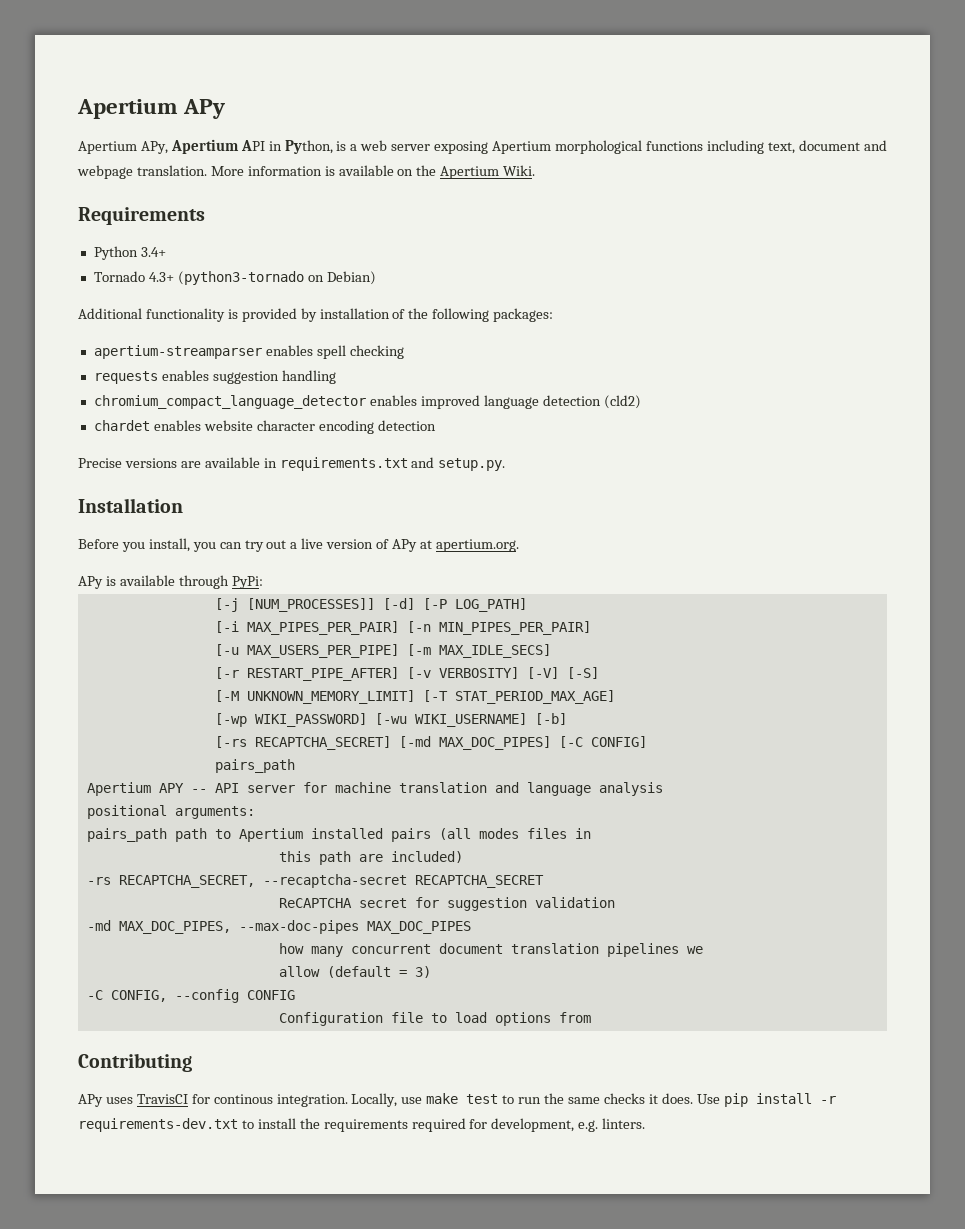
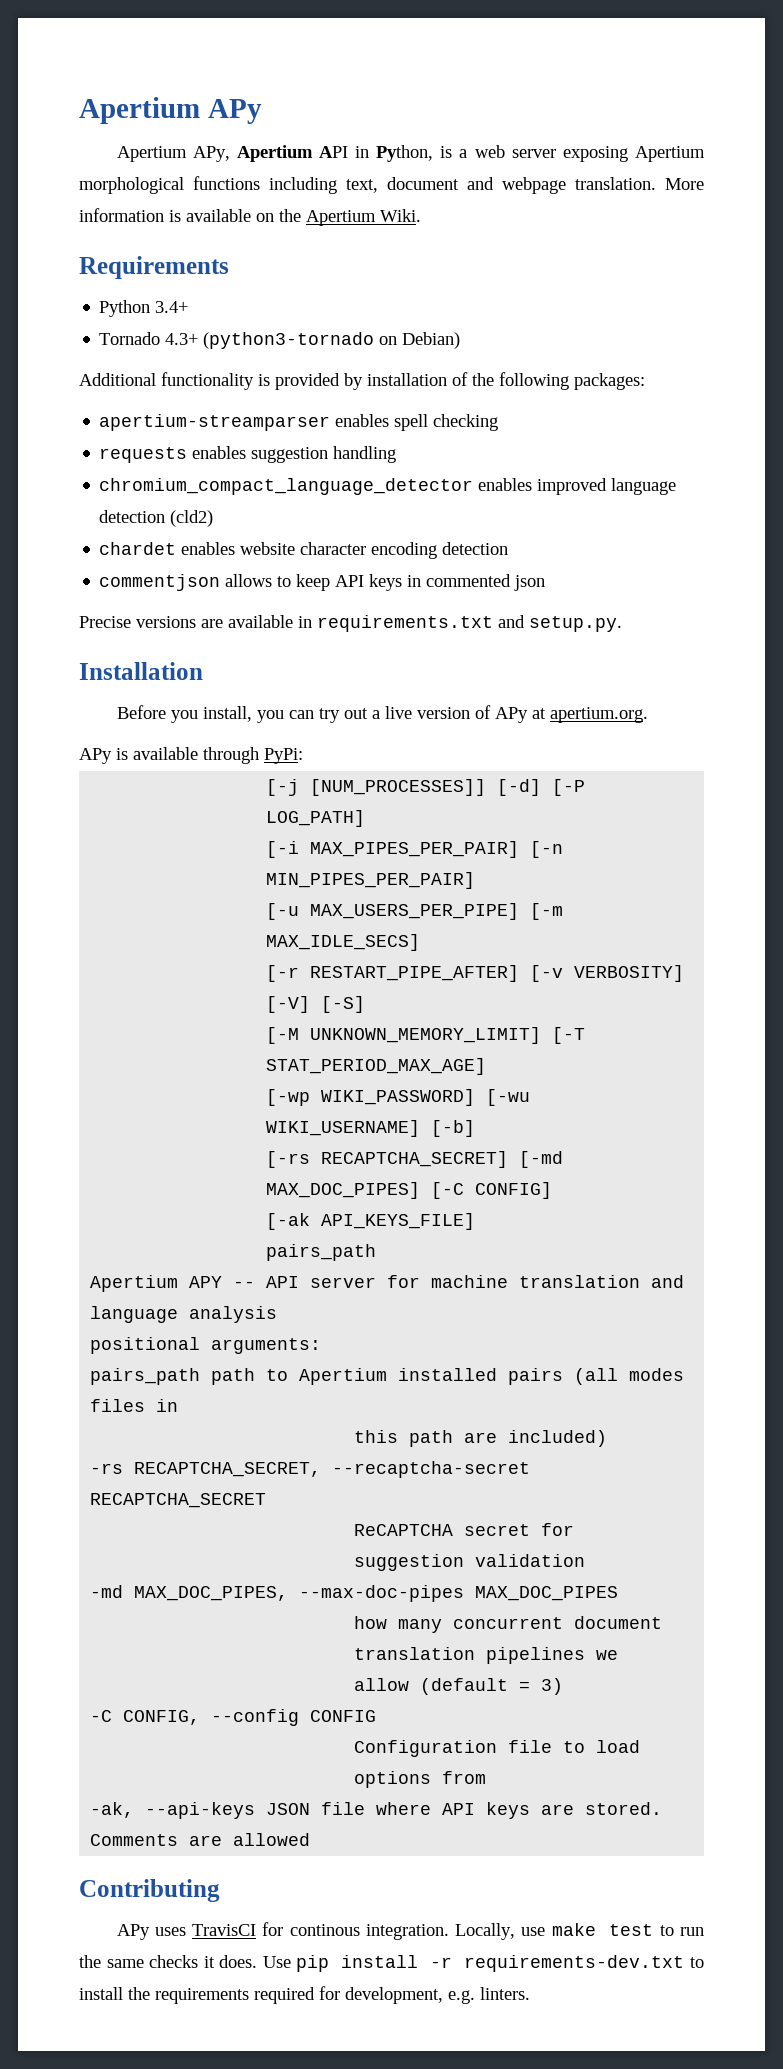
+ commentjson allows to keep API keys in commented json
+ [-ak API_KEYS_FILE]
+ -ak, --api-keys JSON file where API keys are stored. Comments are allowed

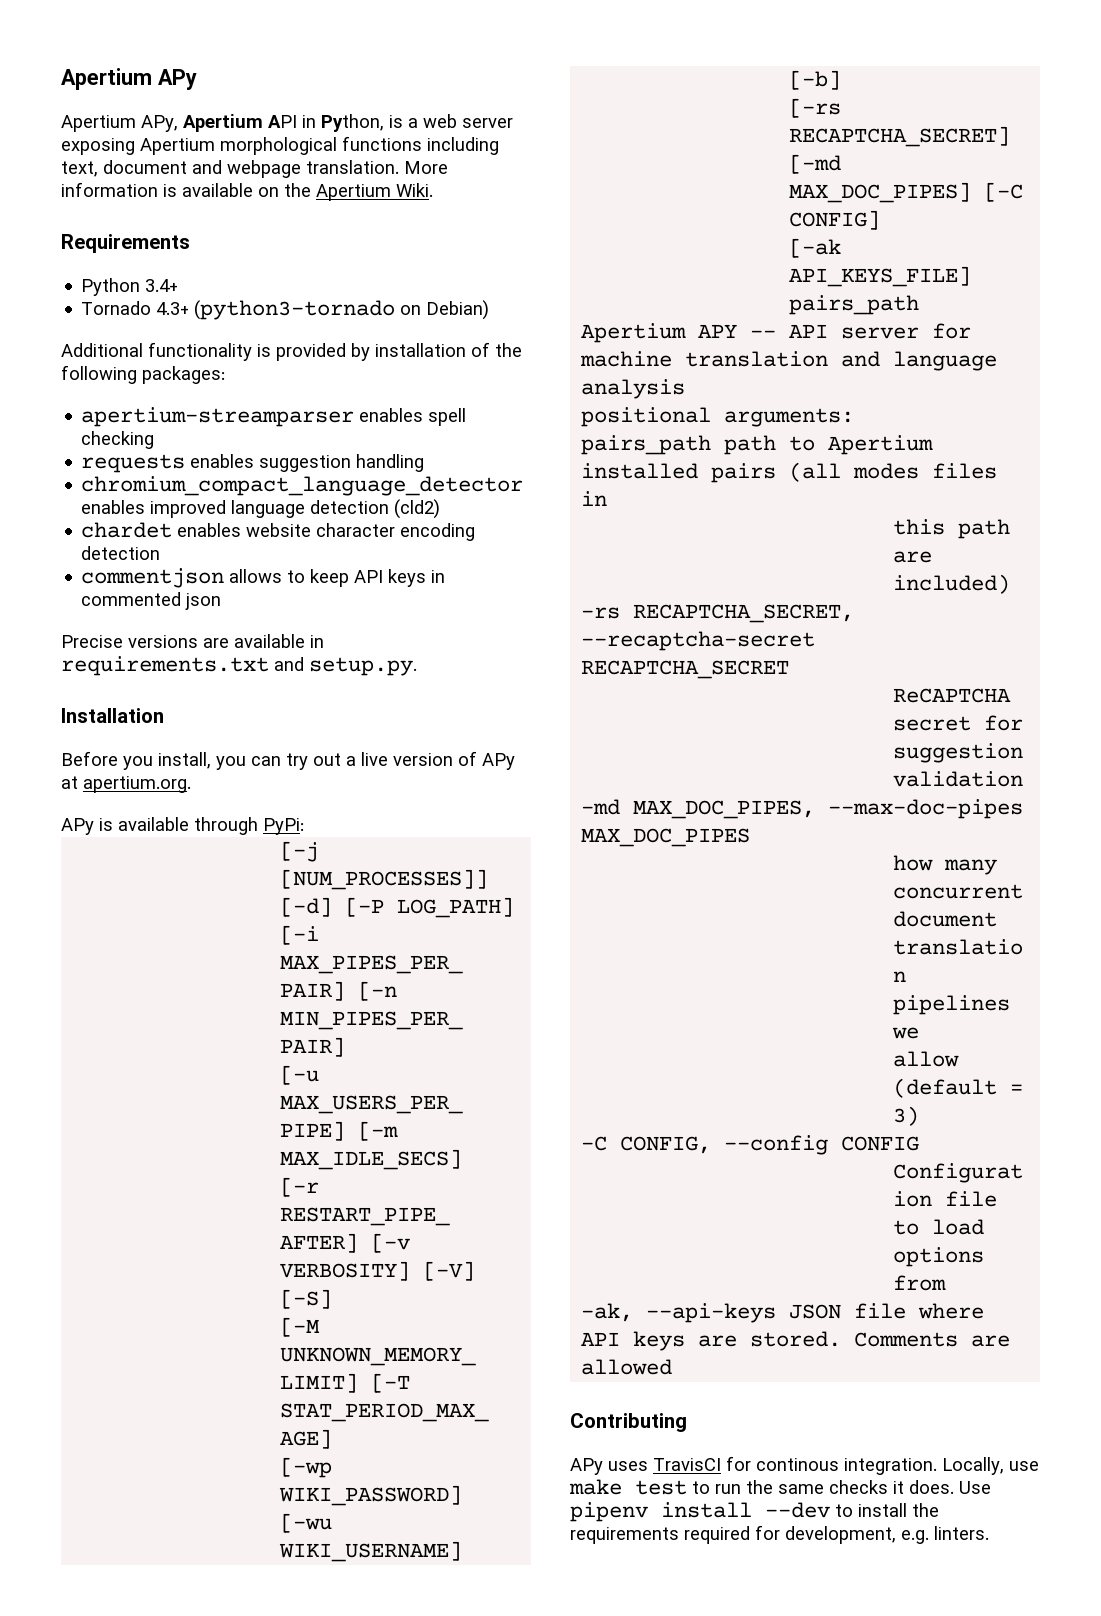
- Use pip install -r requirements-dev.txt to install the requirements required for development, e.g. linters.
+ Use pipenv install --dev to install the requirements required for development, e.g. linters.

